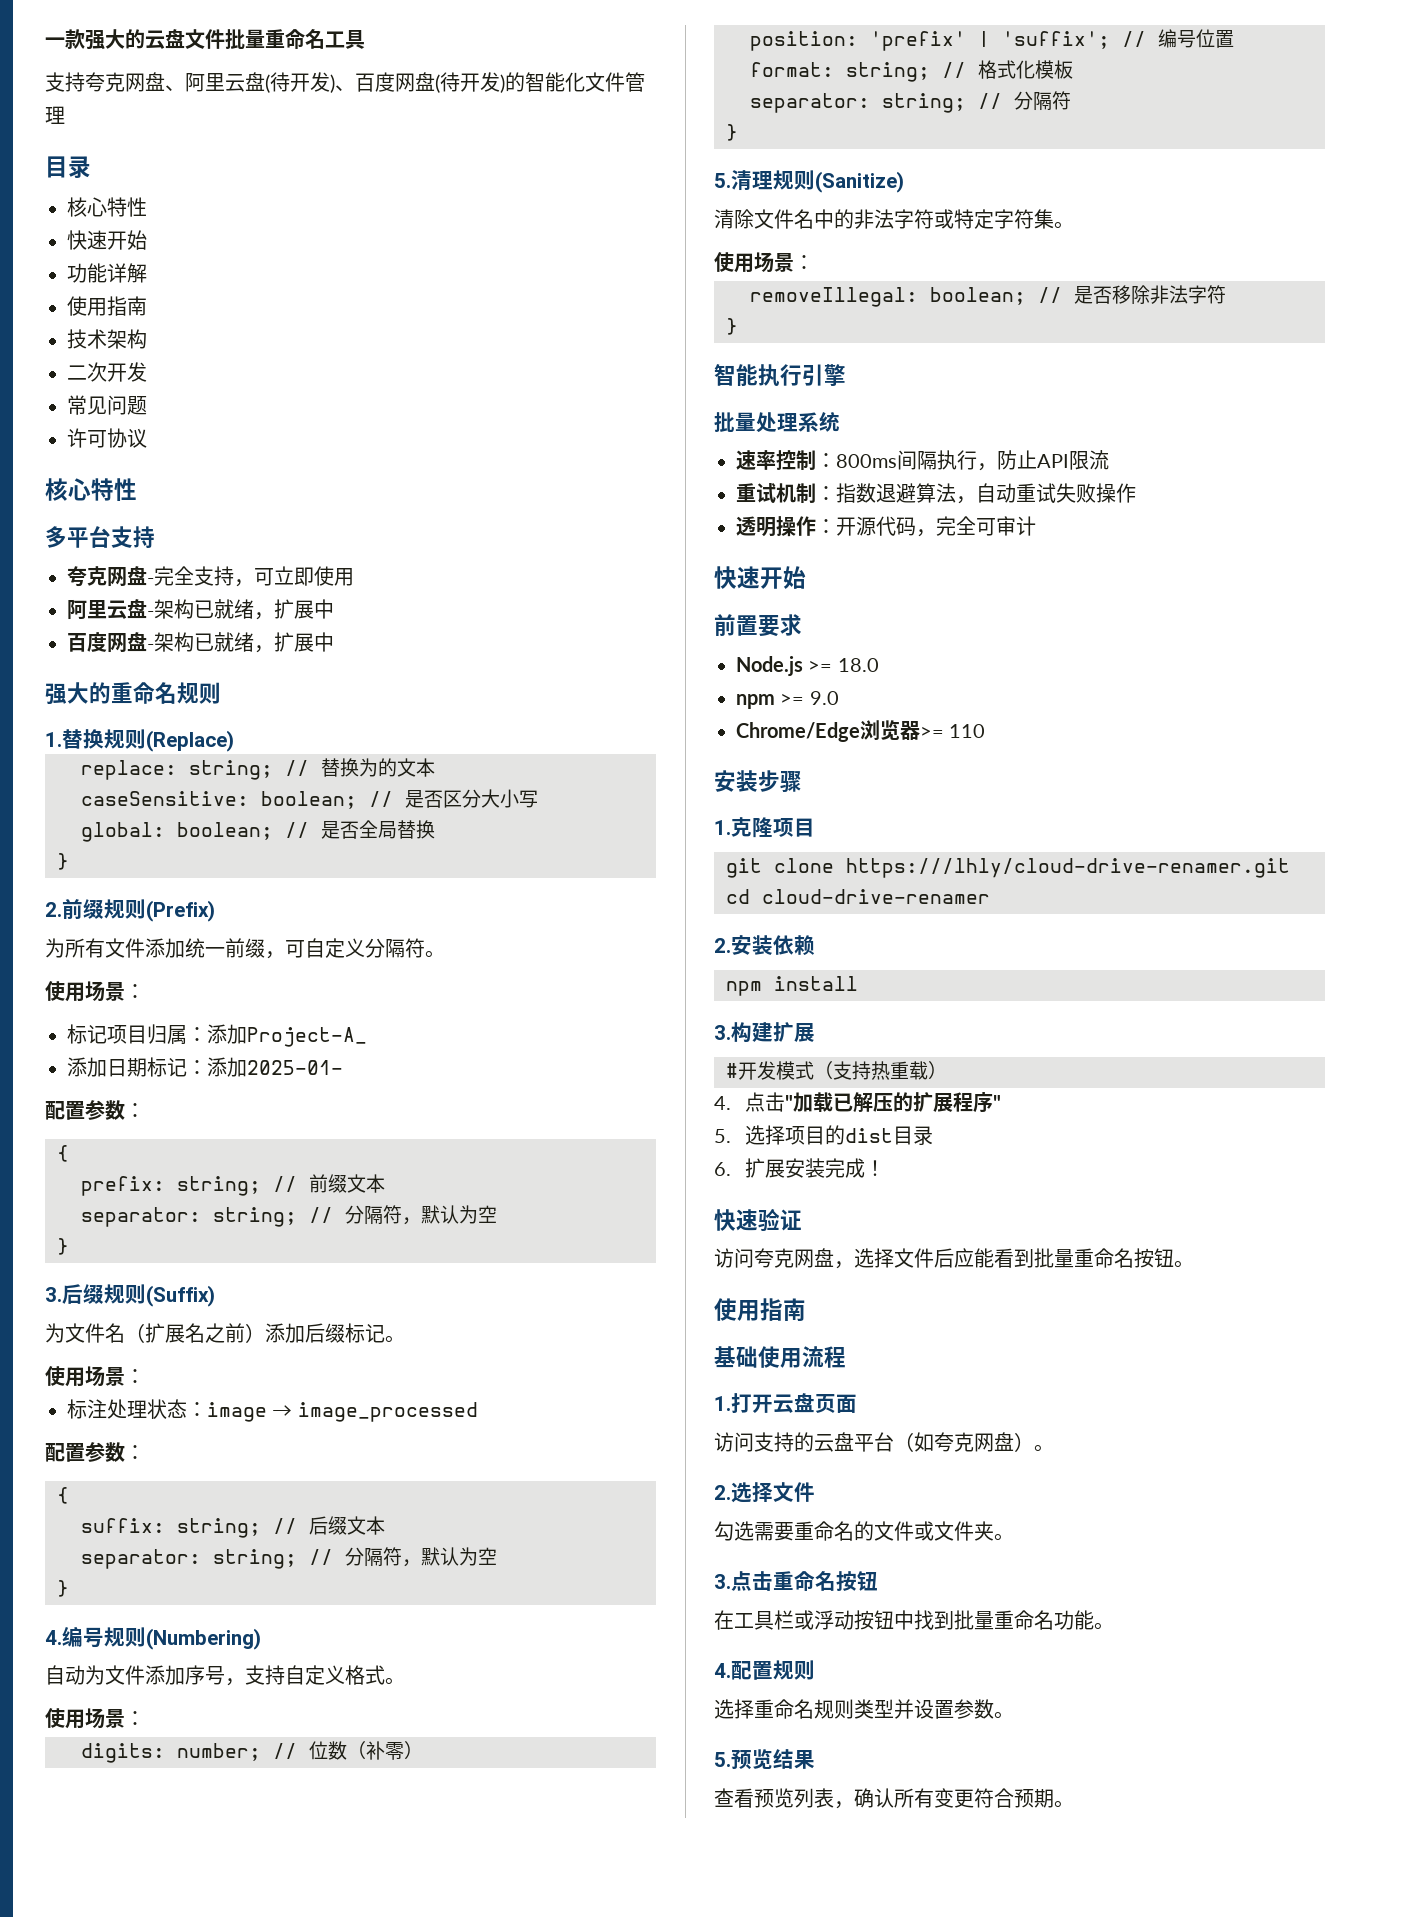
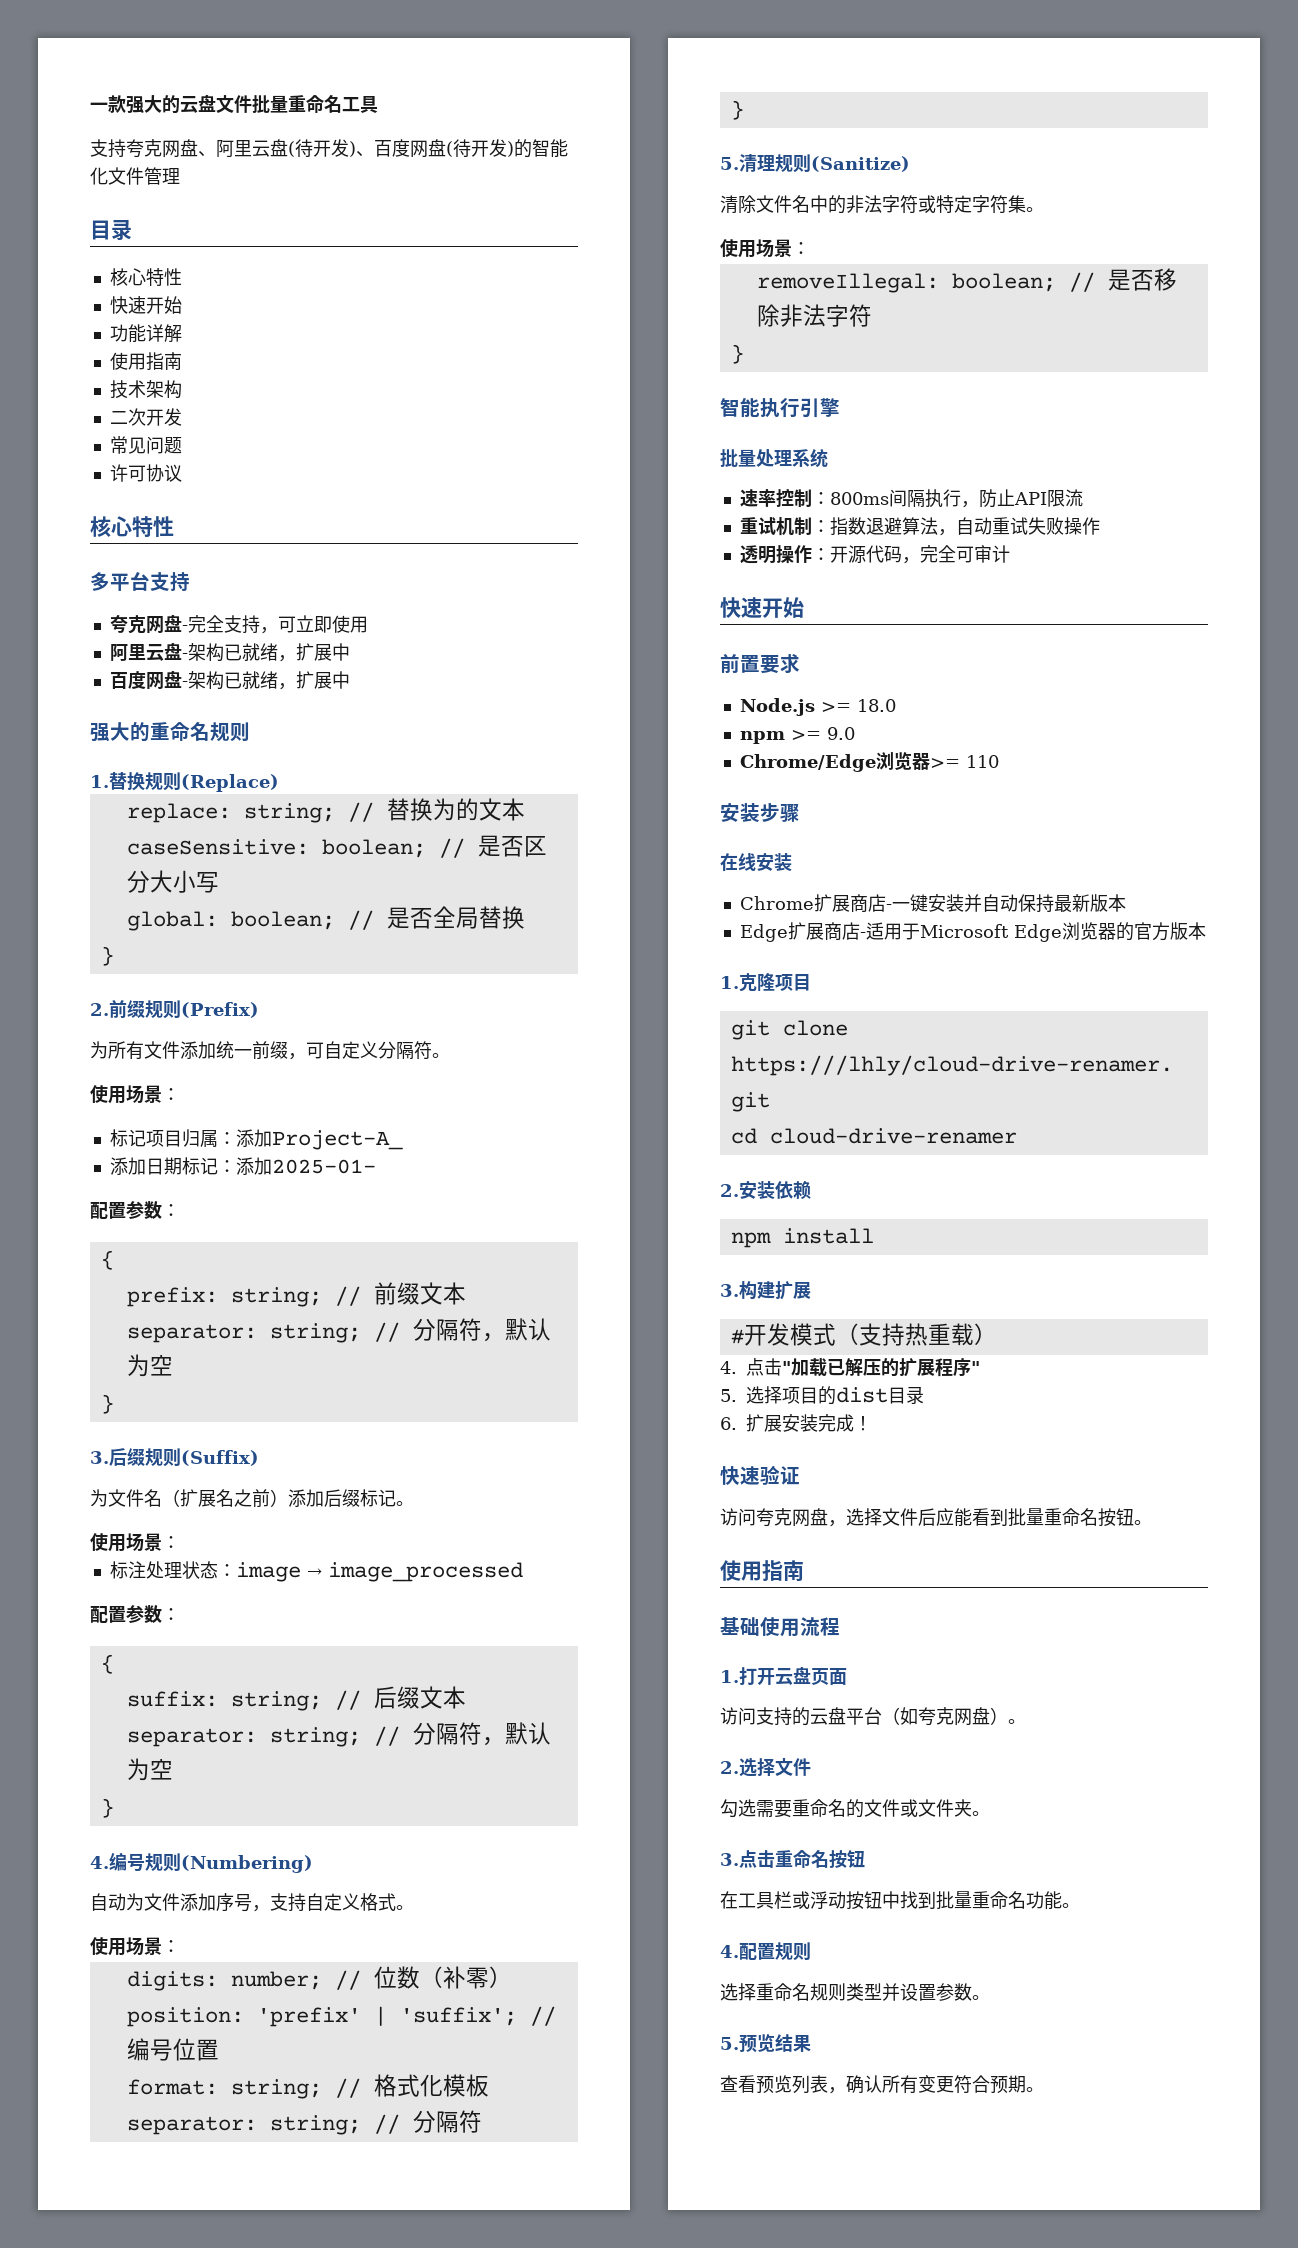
+ 在线安装
+ Chrome扩展商店-一键安装并自动保持最新版本
+ Edge扩展商店-适用于Microsoft Edge浏览器的官方版本

